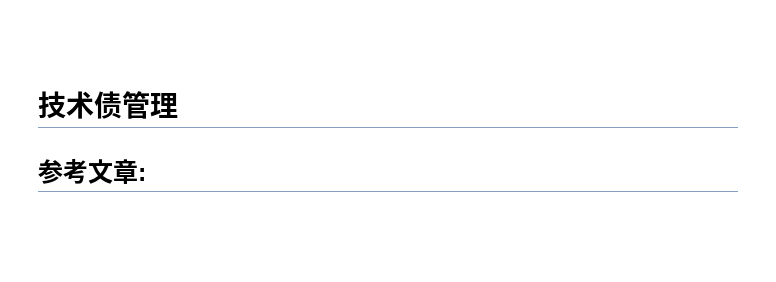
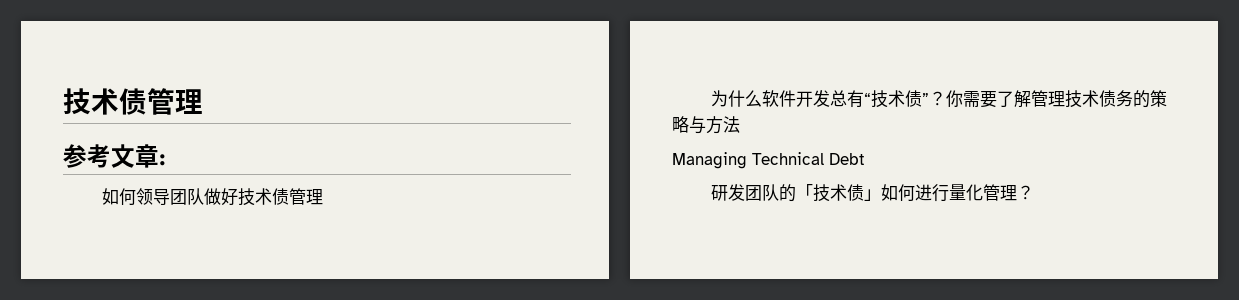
+ 如何领导团队做好技术债管理
+ 为什么软件开发总有“技术债”？你需要了解管理技术债务的策略与方法
+ Managing Technical Debt
+ 研发团队的「技术债」如何进行量化管理？

